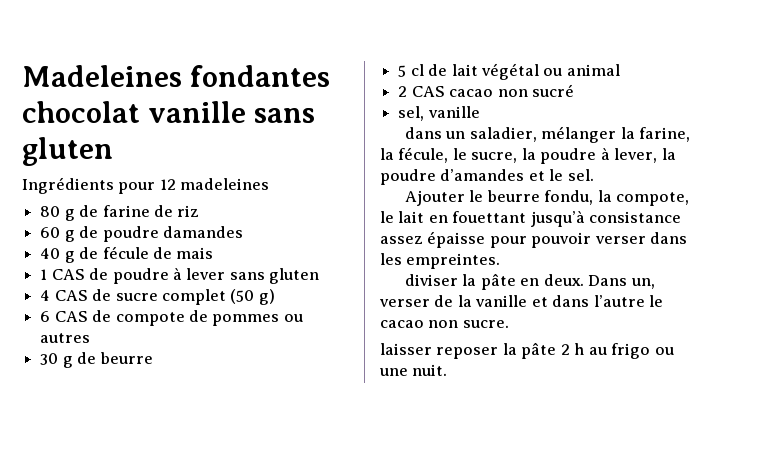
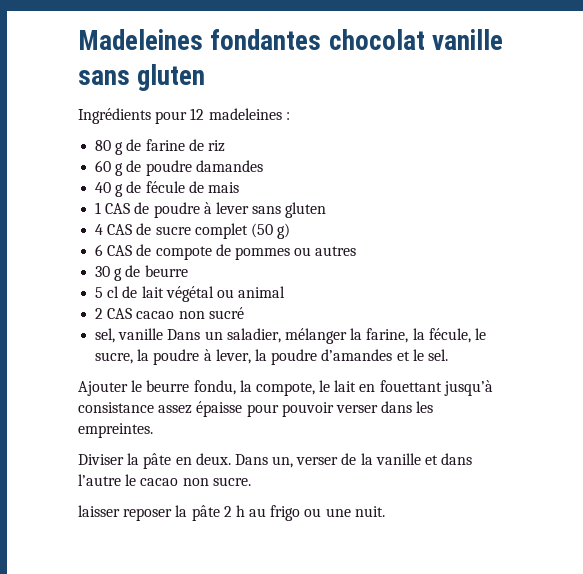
- Ingrédients pour 12 madeleines
+ Ingrédients pour 12 madeleines :
- sel, vanille
- dans un saladier, mélanger la farine, la fécule, le sucre, la poudre à lever, la poudre d’amandes et le sel.
+ sel, vanille Dans un saladier, mélanger la farine, la fécule, le sucre, la poudre à lever, la poudre d’amandes et le sel.
- diviser la pâte en deux.
+ Diviser la pâte en deux.

